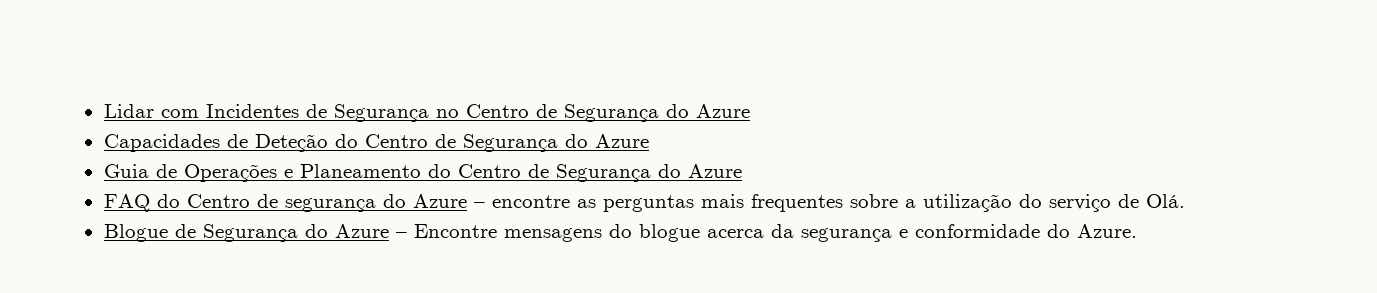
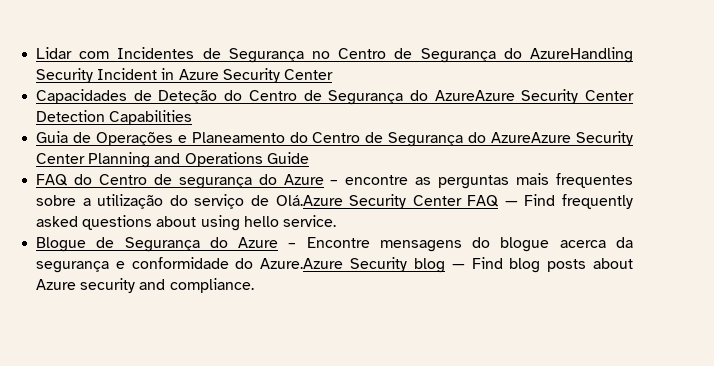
- Lidar com Incidentes de Segurança no Centro de Segurança do Azure
+ Lidar com Incidentes de Segurança no Centro de Segurança do AzureHandling Security Incident in Azure Security Center
- Capacidades de Deteção do Centro de Segurança do Azure
+ Capacidades de Deteção do Centro de Segurança do AzureAzure Security Center Detection Capabilities
- Guia de Operações e Planeamento do Centro de Segurança do Azure
+ Guia de Operações e Planeamento do Centro de Segurança do AzureAzure Security Center Planning and Operations Guide
- FAQ do Centro de segurança do Azure – encontre as perguntas mais frequentes sobre a utilização do serviço de Olá.
+ FAQ do Centro de segurança do Azure – encontre as perguntas mais frequentes sobre a utilização do serviço de Olá.Azure Security Center FAQ — Find frequently asked questions about using hello service.
- Blogue de Segurança do Azure – Encontre mensagens do blogue acerca da segurança e conformidade do Azure.
+ Blogue de Segurança do Azure – Encontre mensagens do blogue acerca da segurança e conformidade do Azure.Azure Security blog — Find blog posts about Azure security and compliance.

